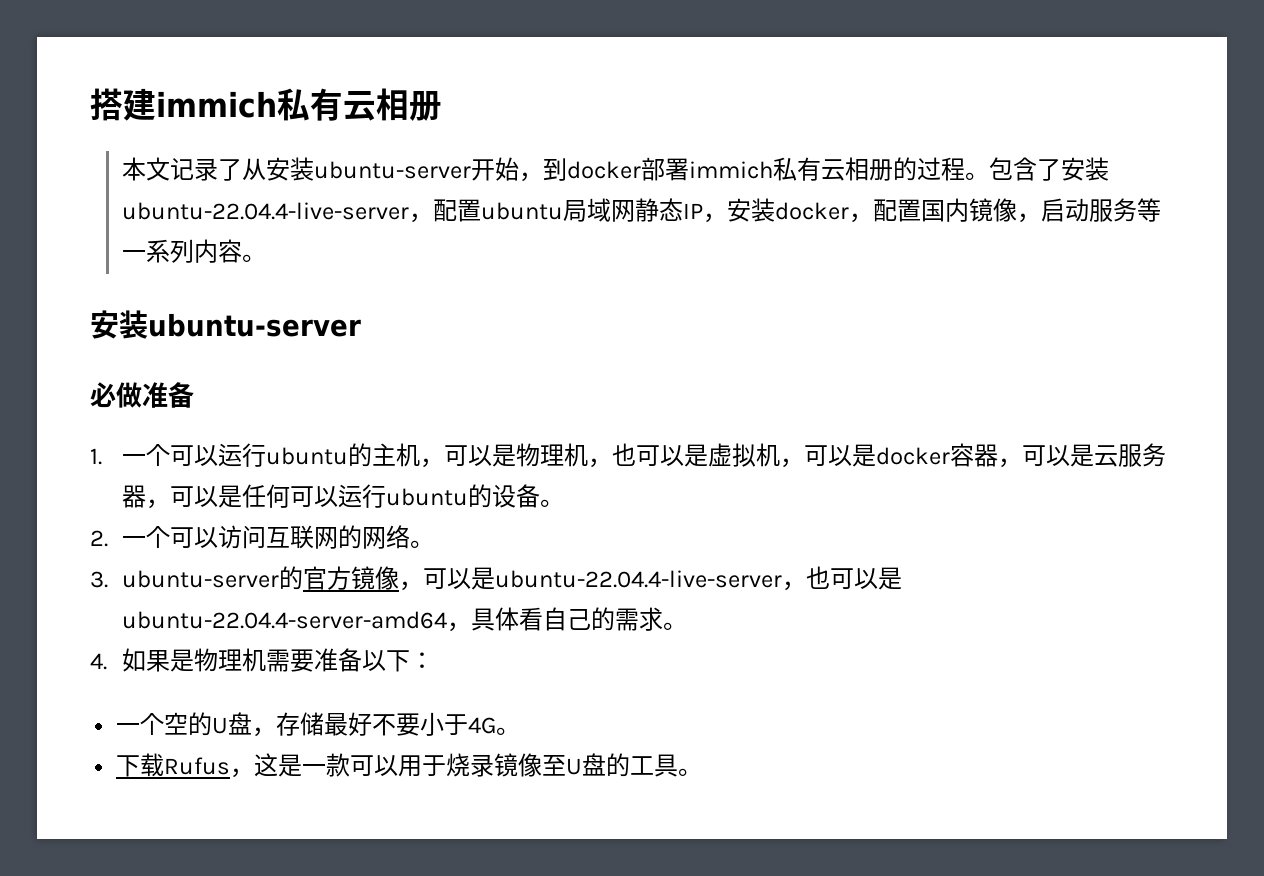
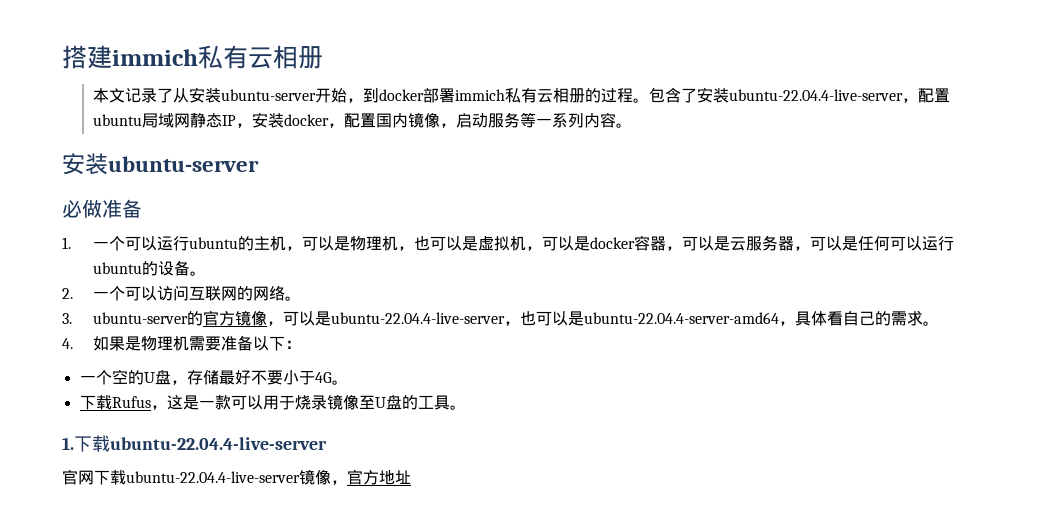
+ 1.下载ubuntu-22.04.4-live-server
+ 官网下载ubuntu-22.04.4-live-server镜像，官方地址

